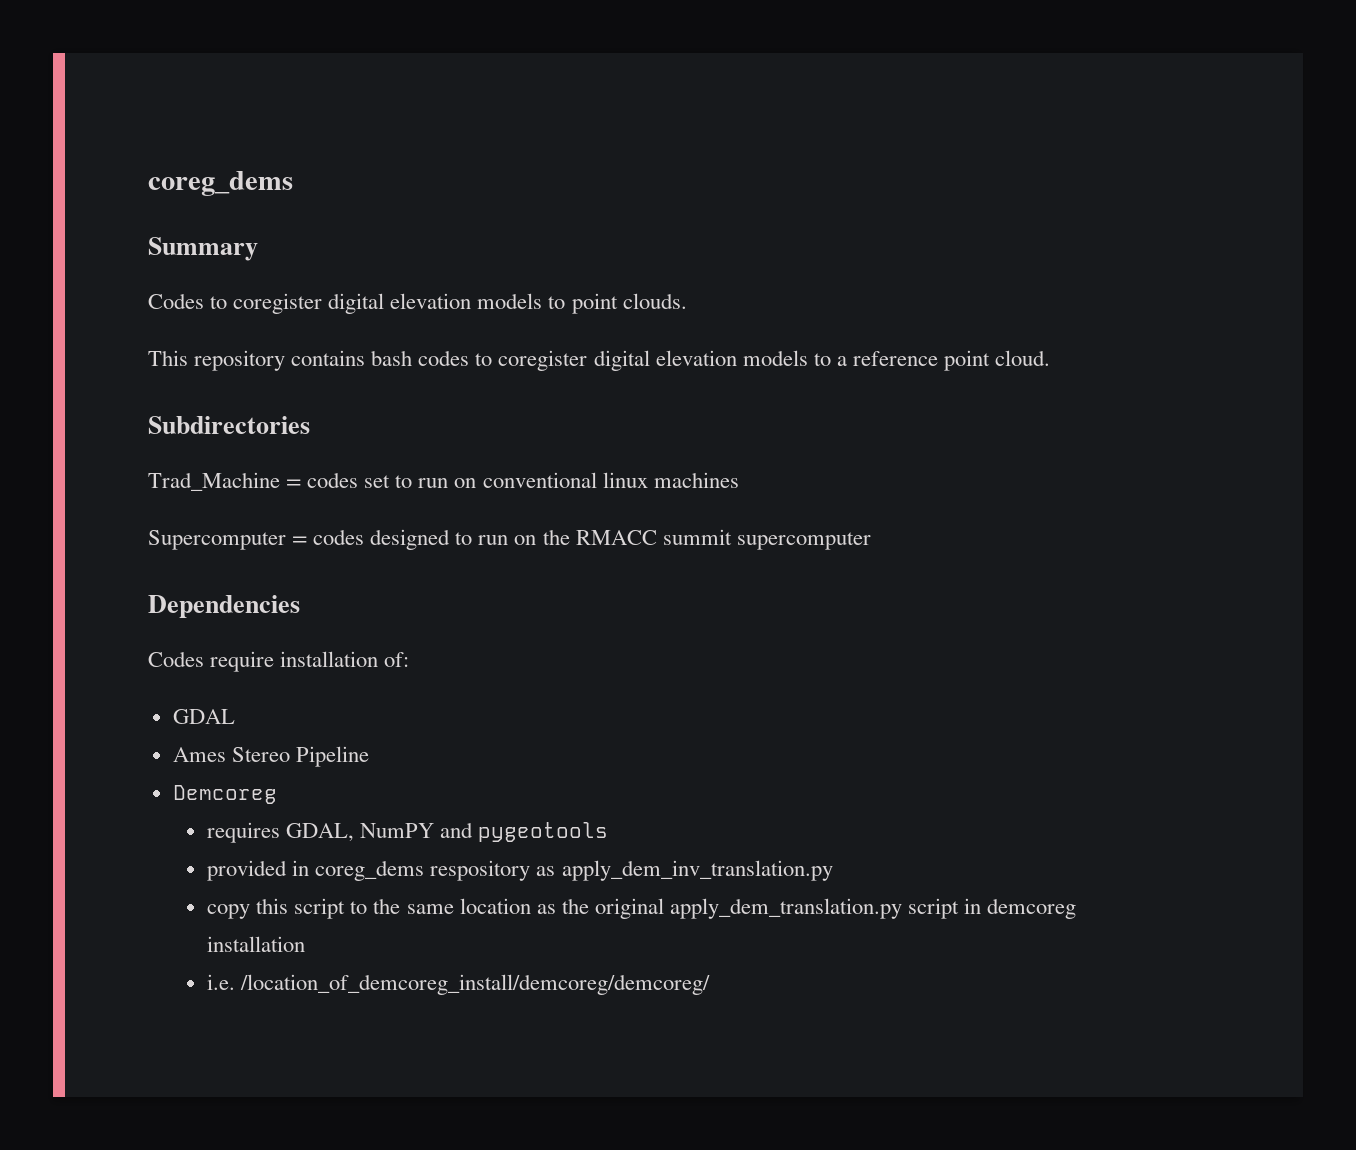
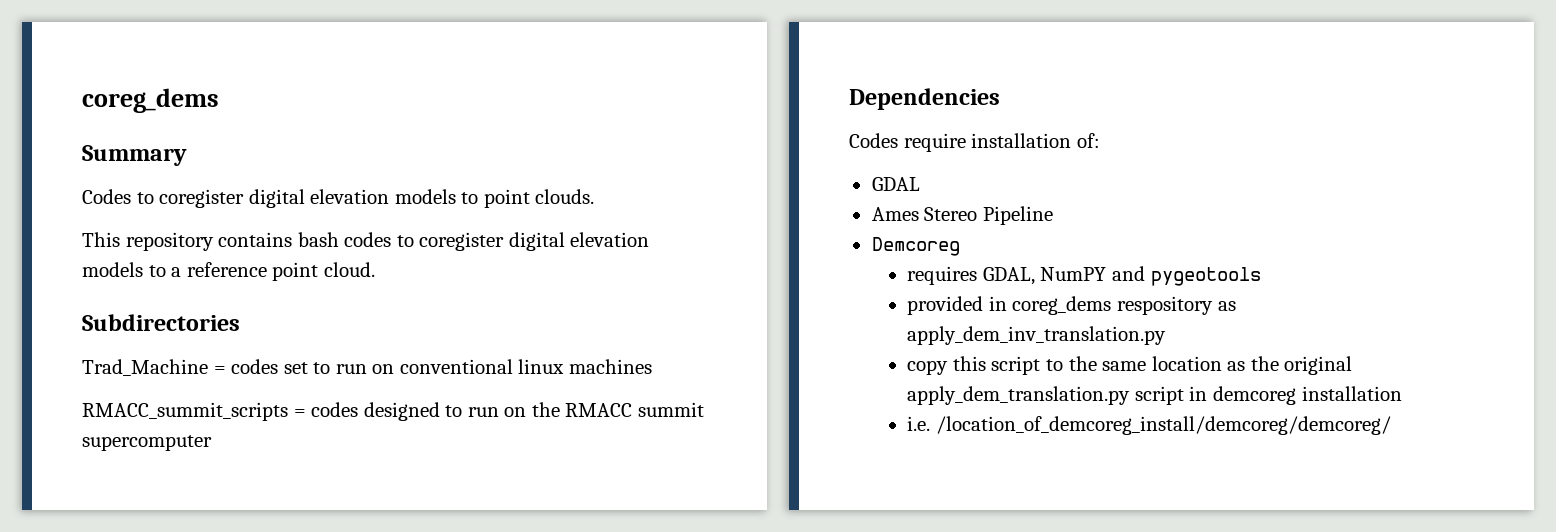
- Supercomputer = codes designed to run on the RMACC summit supercomputer
+ RMACC_summit_scripts = codes designed to run on the RMACC summit supercomputer

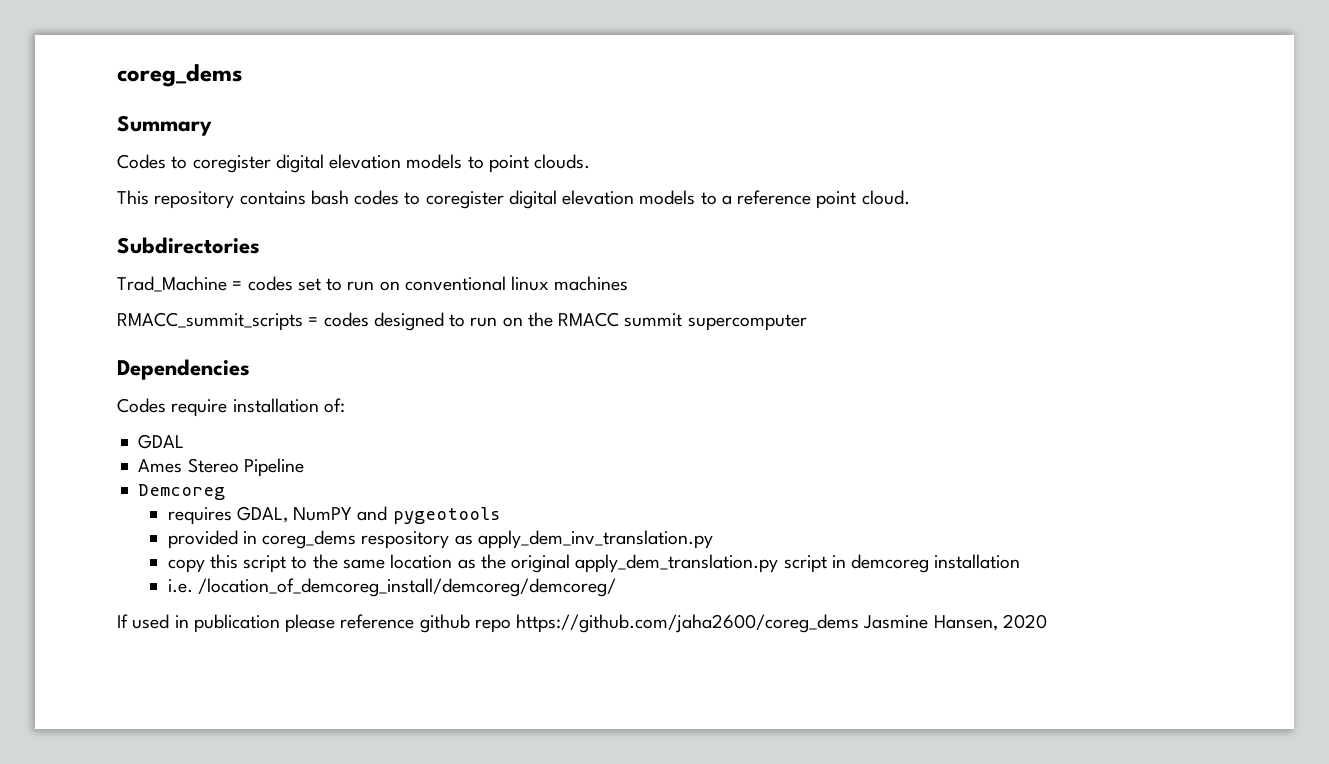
+ If used in publication please reference github repo https://github.com/jaha2600/coreg_dems Jasmine Hansen, 2020

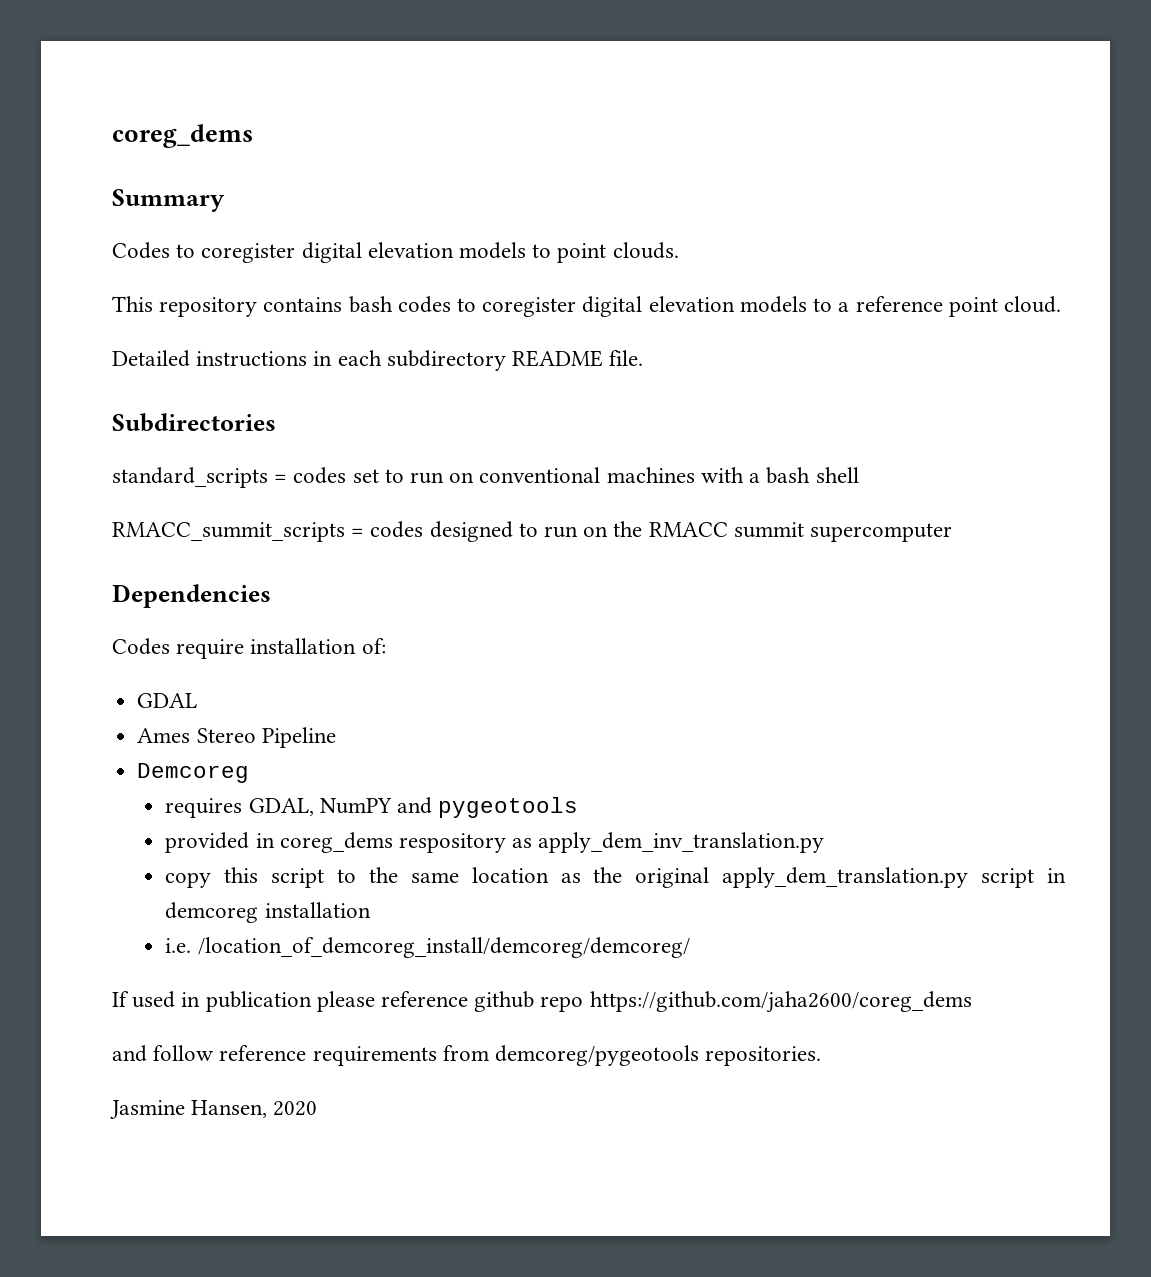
+ Detailed instructions in each subdirectory README file.
- Trad_Machine = codes set to run on conventional linux machines
+ standard_scripts = codes set to run on conventional machines with a bash shell
- If used in publication please reference github repo https://github.com/jaha2600/coreg_dems Jasmine Hansen, 2020
+ If used in publication please reference github repo https://github.com/jaha2600/coreg_dems
+ and follow reference requirements from demcoreg/pygeotools repositories.
+ Jasmine Hansen, 2020

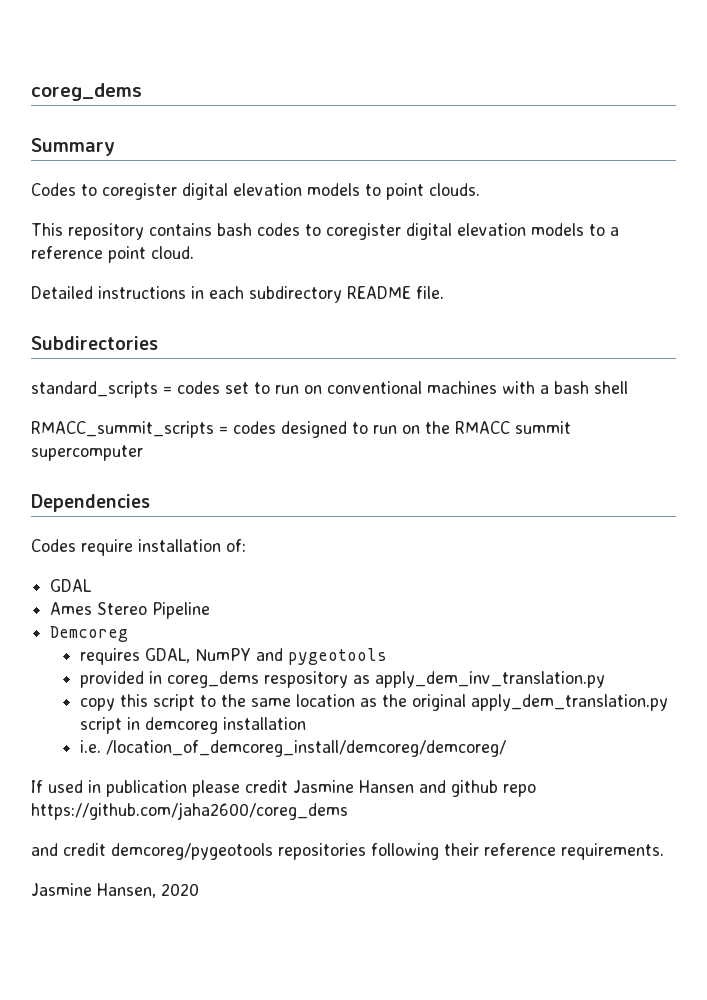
- If used in publication please reference github repo https://github.com/jaha2600/coreg_dems
+ If used in publication please credit Jasmine Hansen and github repo https://github.com/jaha2600/coreg_dems
- and follow reference requirements from demcoreg/pygeotools repositories.
+ and credit demcoreg/pygeotools repositories following their reference requirements.

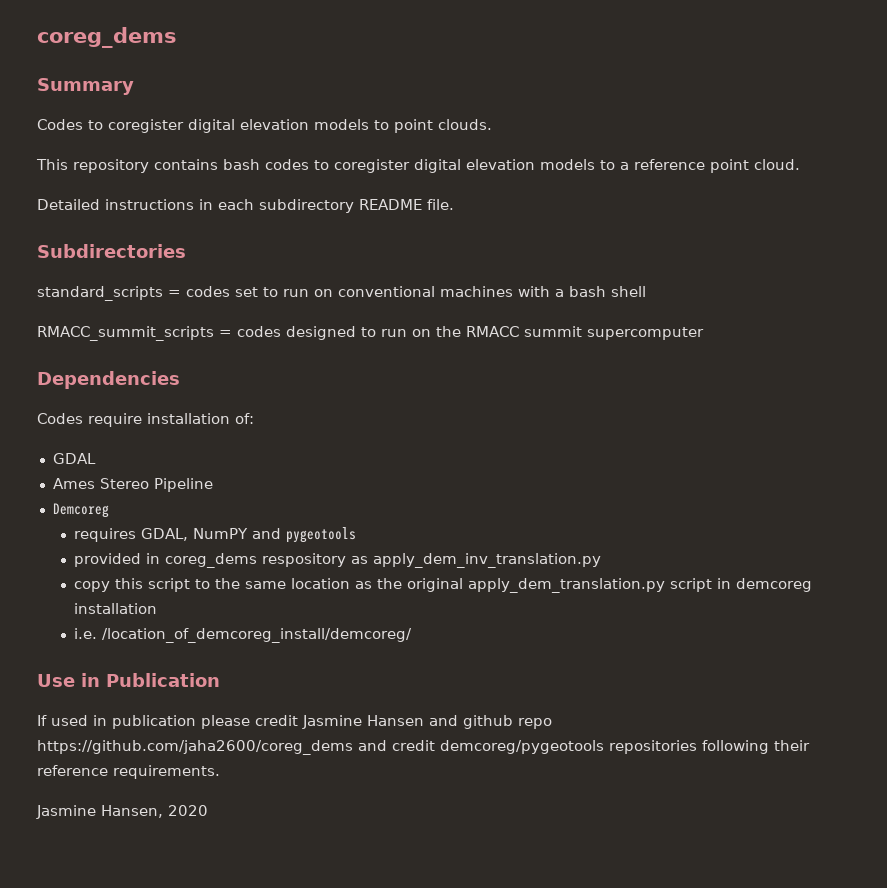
- i.e. /location_of_demcoreg_install/demcoreg/demcoreg/
+ i.e. /location_of_demcoreg_install/demcoreg/
+ Use in Publication
- If used in publication please credit Jasmine Hansen and github repo https://github.com/jaha2600/coreg_dems
- and credit demcoreg/pygeotools repositories following their reference requirements.
+ If used in publication please credit Jasmine Hansen and github repo https://github.com/jaha2600/coreg_dems and credit demcoreg/pygeotools repositories following their reference requirements.

